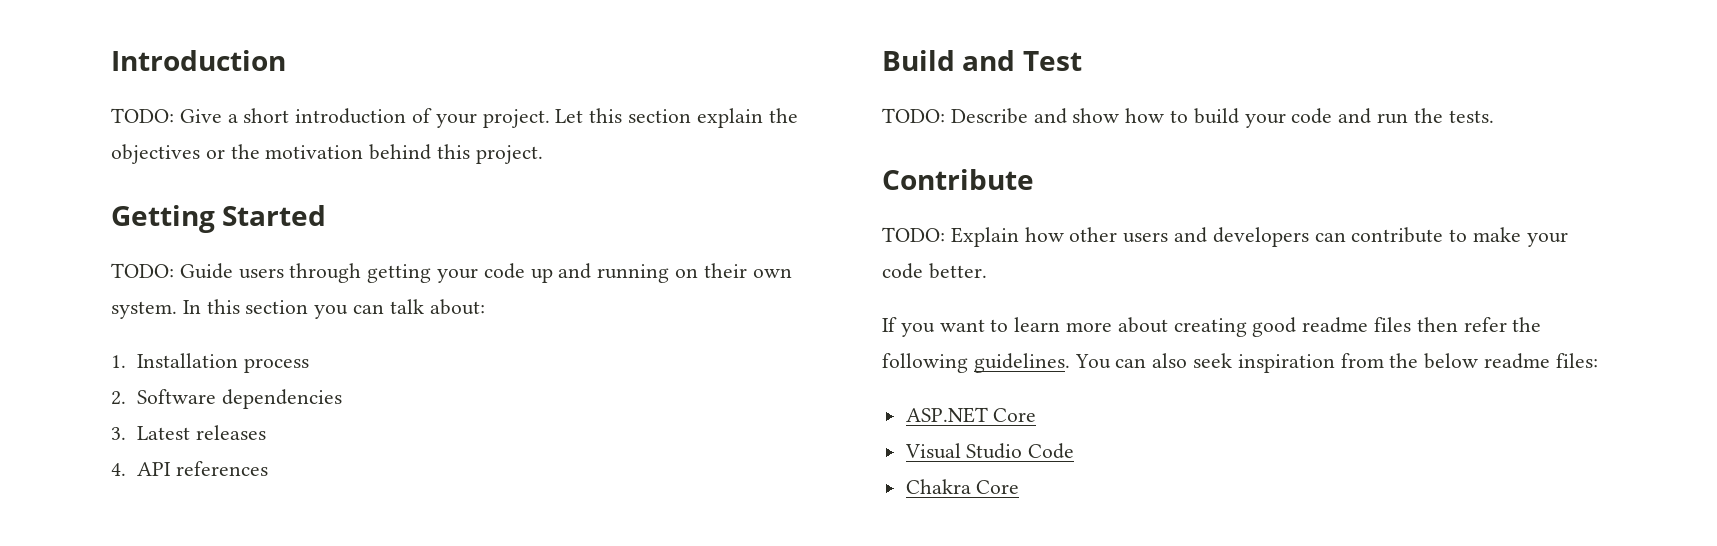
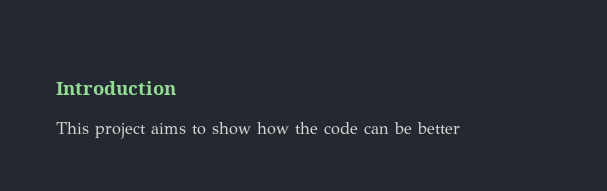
- TODO: Give a short introduction of your project. Let this section explain the objectives or the motivation behind this project.
- Getting Started
- TODO: Guide users through getting your code up and running on their own system. In this section you can talk about:
- 1. Installation process
- 2. Software dependencies
- 3. Latest releases
- 4. API references
- Build and Test
- TODO: Describe and show how to build your code and run the tests.
- Contribute
- TODO: Explain how other users and developers can contribute to make your code better.
- If you want to learn more about creating good readme files then refer the following guidelines. You can also seek inspiration from the below readme files:
- ASP.NET Core
- Visual Studio Code
- Chakra Core
+ This project aims to show how the code can be better

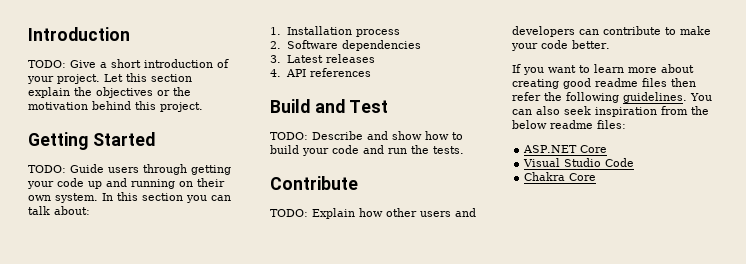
- This project aims to show how the code can be better
+ TODO: Give a short introduction of your project. Let this section explain the objectives or the motivation behind this project.
+ Getting Started
+ TODO: Guide users through getting your code up and running on their own system. In this section you can talk about:
+ 1. Installation process
+ 2. Software dependencies
+ 3. Latest releases
+ 4. API references
+ Build and Test
+ TODO: Describe and show how to build your code and run the tests.
+ Contribute
+ TODO: Explain how other users and developers can contribute to make your code better.
+ If you want to learn more about creating good readme files then refer the following guidelines. You can also seek inspiration from the below readme files:
+ ASP.NET Core
+ Visual Studio Code
+ Chakra Core

